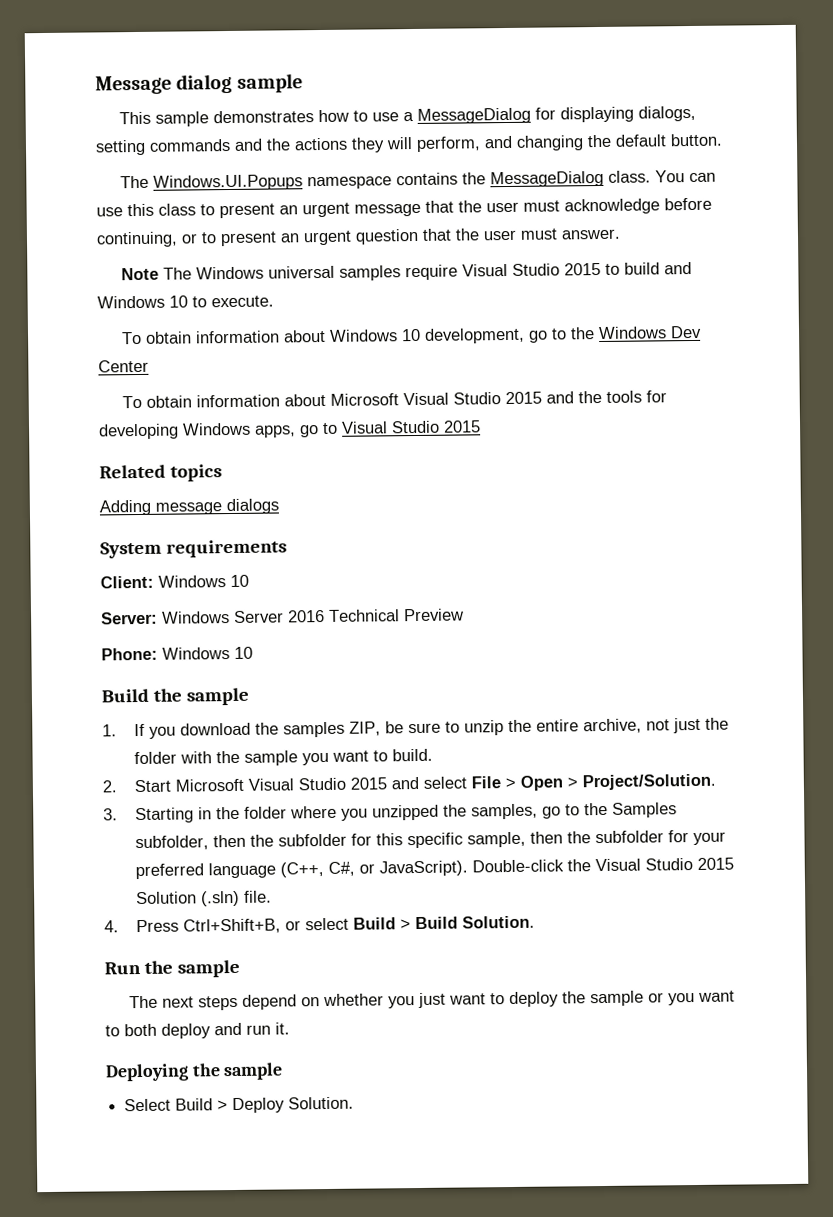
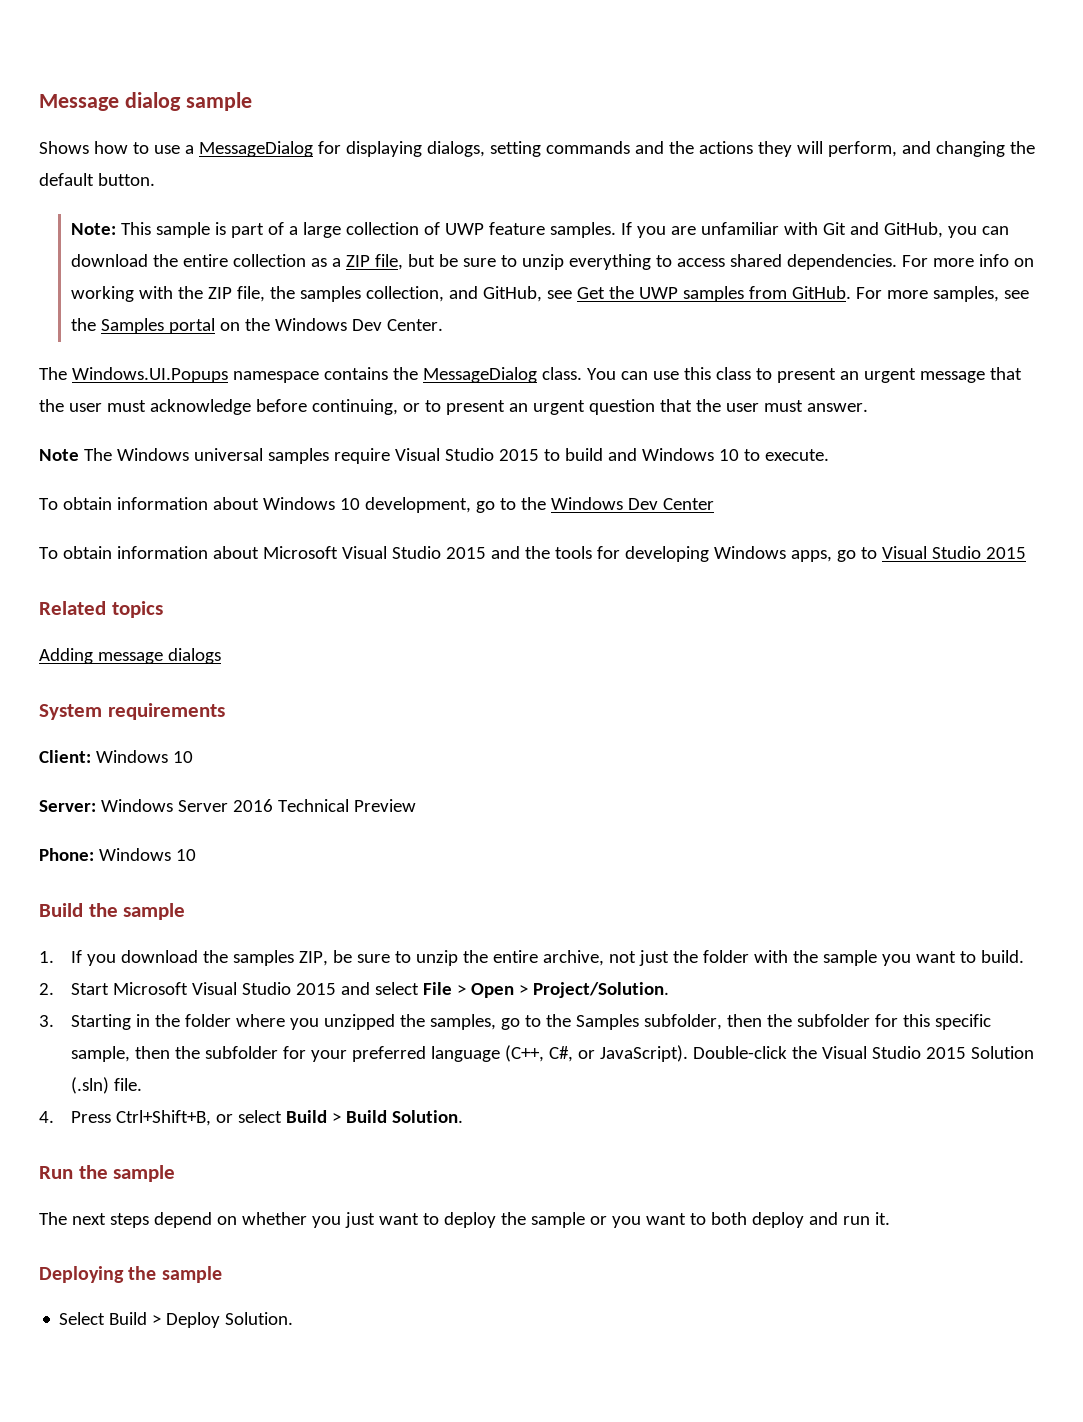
- This sample demonstrates how to use a MessageDialog for displaying dialogs, setting commands and the actions they will perform, and changing the default button.
+ Shows how to use a MessageDialog for displaying dialogs, setting commands and the actions they will perform, and changing the default button.
+ Note: This sample is part of a large collection of UWP feature samples. If you are unfamiliar with Git and GitHub, you can download the entire collection as a ZIP file, but be sure to unzip everything to access shared dependencies. For more info on working with the ZIP file, the samples collection, and GitHub, see Get the UWP samples from GitHub. For more samples, see the Samples portal on the Windows Dev Center.

